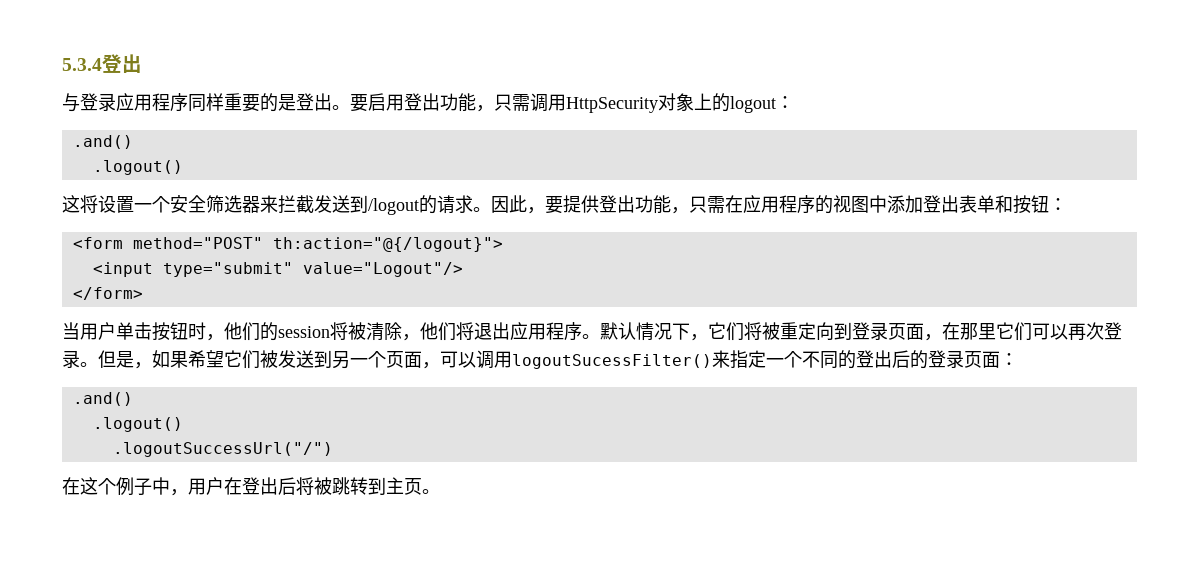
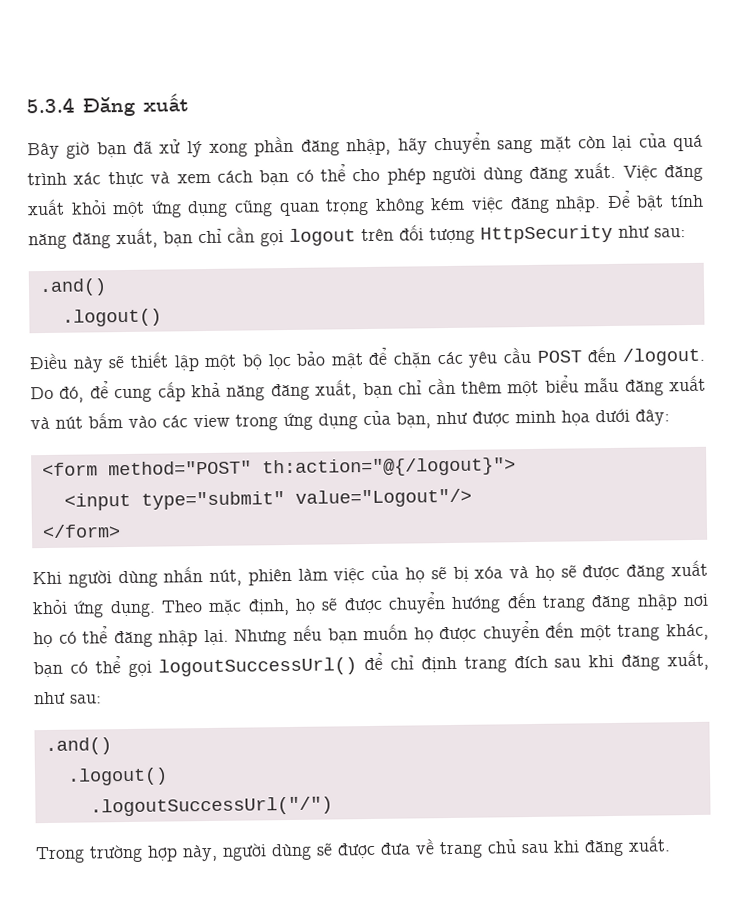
- 5.3.4登出
- 与登录应用程序同样重要的是登出。要启用登出功能，只需调用HttpSecurity对象上的logout：
+ 5.3.4 Đăng xuất
+ Bây giờ bạn đã xử lý xong phần đăng nhập, hãy chuyển sang mặt còn lại của quá trình xác thực và xem cách bạn có thể cho phép người dùng đăng xuất. Việc đăng xuất khỏi một ứng dụng cũng quan trọng không kém việc đăng nhập. Để bật tính năng đăng xuất, bạn chỉ cần gọi logout trên đối tượng HttpSecurity như sau:
  .and()
  .logout()
- 这将设置一个安全筛选器来拦截发送到/logout的请求。因此，要提供登出功能，只需在应用程序的视图中添加登出表单和按钮：
+ Điều này sẽ thiết lập một bộ lọc bảo mật để chặn các yêu cầu POST đến /logout. Do đó, để cung cấp khả năng đăng xuất, bạn chỉ cần thêm một biểu mẫu đăng xuất và nút bấm vào các view trong ứng dụng của bạn, như được minh họa dưới đây:
- 当用户单击按钮时，他们的session将被清除，他们将退出应用程序。默认情况下，它们将被重定向到登录页面，在那里它们可以再次登录。但是，如果希望它们被发送到另一个页面，可以调用logoutSucessFilter()来指定一个不同的登出后的登录页面：
+ Khi người dùng nhấn nút, phiên làm việc của họ sẽ bị xóa và họ sẽ được đăng xuất khỏi ứng dụng. Theo mặc định, họ sẽ được chuyển hướng đến trang đăng nhập nơi họ có thể đăng nhập lại. Nhưng nếu bạn muốn họ được chuyển đến một trang khác, bạn có thể gọi logoutSuccessUrl() để chỉ định trang đích sau khi đăng xuất, như sau:
  .and()
  .logout()
  .logoutSuccessUrl("/")
- 在这个例子中，用户在登出后将被跳转到主页。
+ Trong trường hợp này, người dùng sẽ được đưa về trang chủ sau khi đăng xuất.

